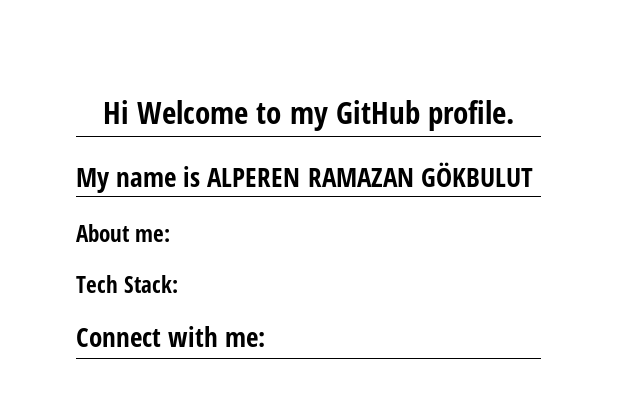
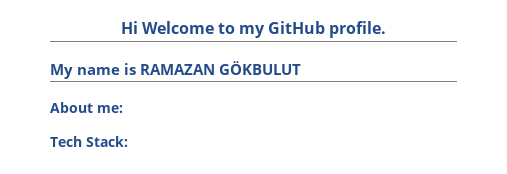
- My name is ALPEREN RAMAZAN GÖKBULUT
+ My name is RAMAZAN GÖKBULUT
- Connect with me:

